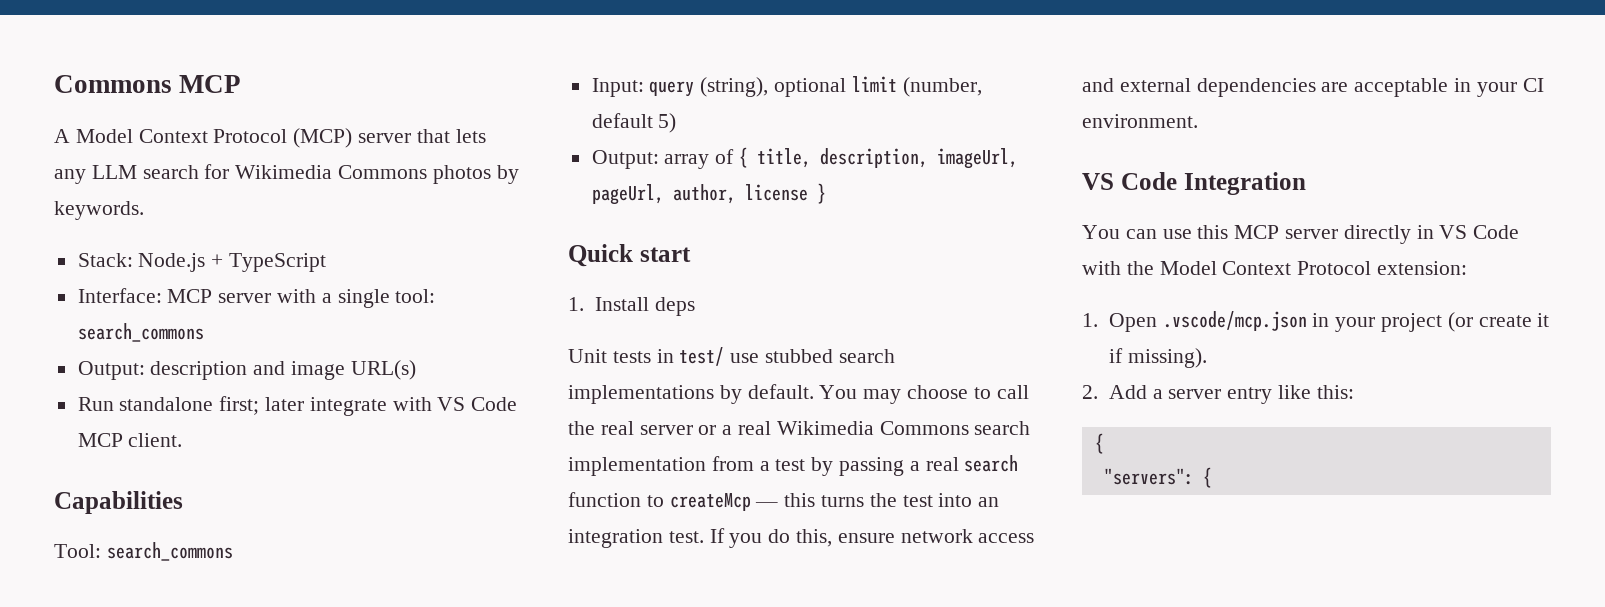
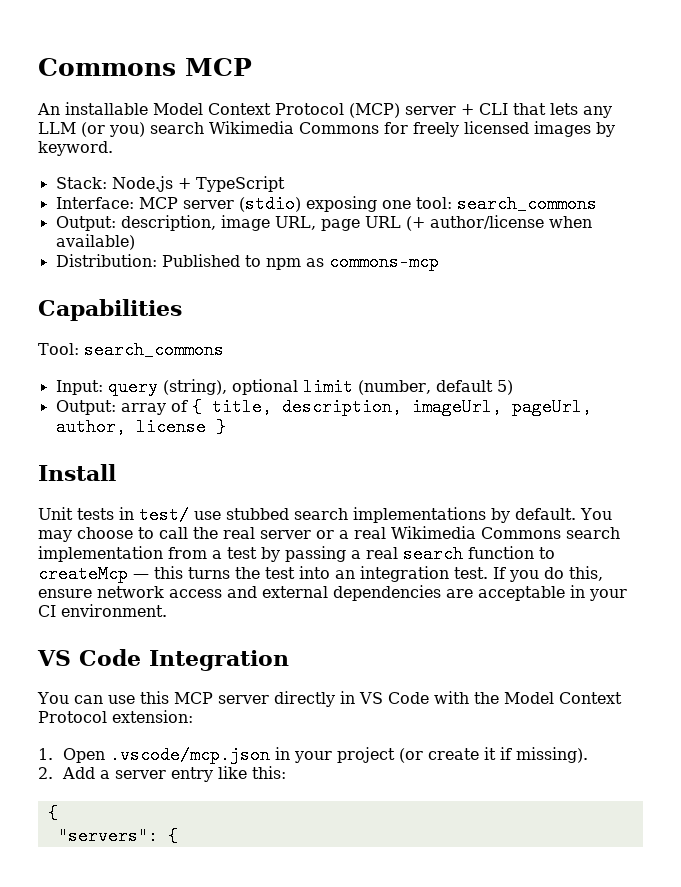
- A Model Context Protocol (MCP) server that lets any LLM search for Wikimedia Commons photos by keywords.
+ An installable Model Context Protocol (MCP) server + CLI that lets any LLM (or you) search Wikimedia Commons for freely licensed images by keyword.
- Interface: MCP server with a single tool: search_commons
+ Interface: MCP server (stdio) exposing one tool: search_commons
- Output: description and image URL(s)
- Run standalone first; later integrate with VS Code MCP client.
+ Output: description, image URL, page URL (+ author/license when available)
+ Distribution: Published to npm as commons-mcp
- Quick start
- 1. Install deps
+ Install

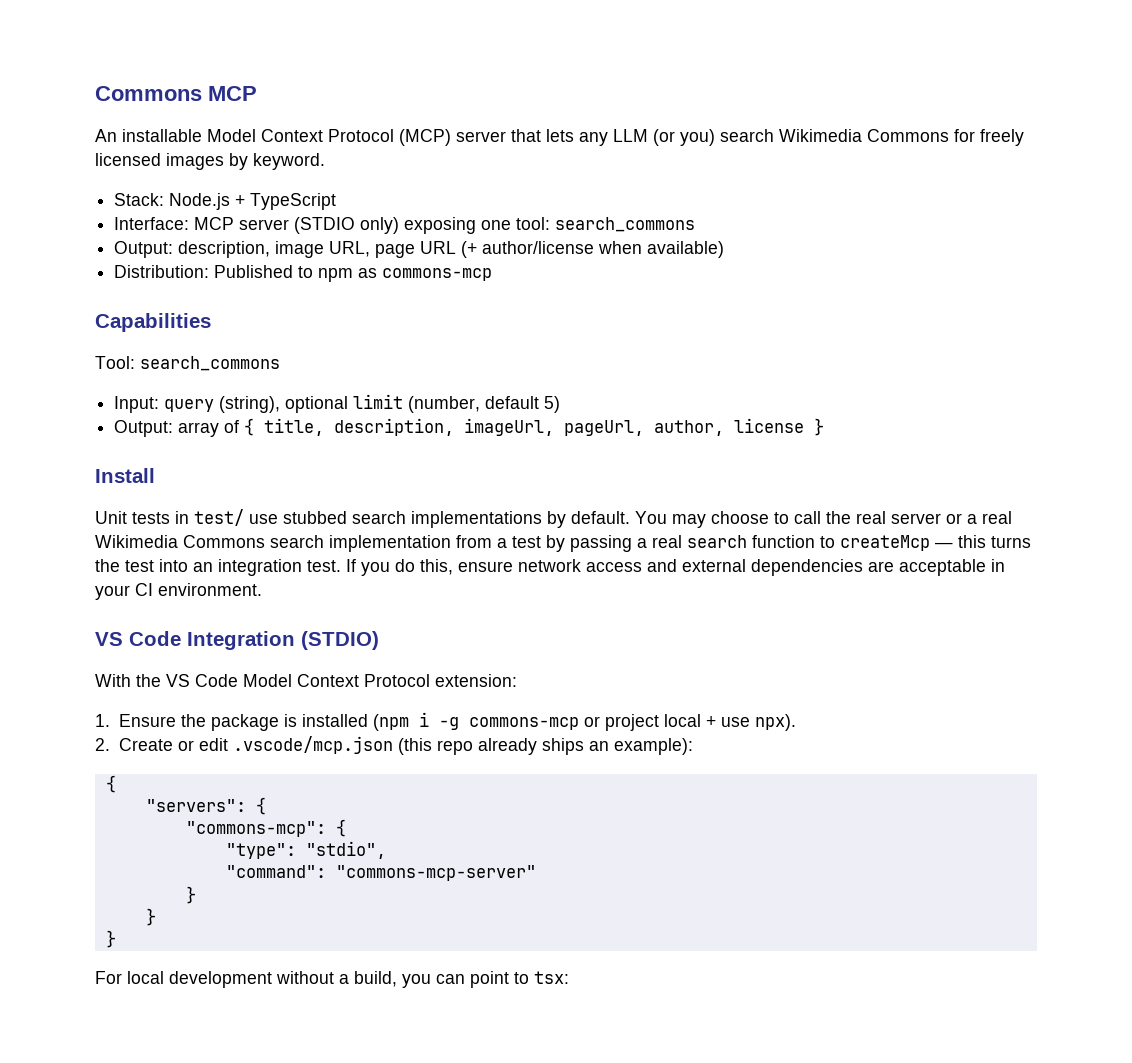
- An installable Model Context Protocol (MCP) server + CLI that lets any LLM (or you) search Wikimedia Commons for freely licensed images by keyword.
+ An installable Model Context Protocol (MCP) server that lets any LLM (or you) search Wikimedia Commons for freely licensed images by keyword.
- Interface: MCP server (stdio) exposing one tool: search_commons
+ Interface: MCP server (STDIO only) exposing one tool: search_commons
- VS Code Integration
- You can use this MCP server directly in VS Code with the Model Context Protocol extension:
+ VS Code Integration (STDIO)
+ With the VS Code Model Context Protocol extension:
- 1. Open .vscode/mcp.json in your project (or create it if missing).
- 2. Add a server entry like this:
+ 1. Ensure the package is installed (npm i -g commons-mcp or project local + use npx).
+ 2. Create or edit .vscode/mcp.json (this repo already ships an example):
  {
  "servers": {
+ "commons-mcp": {
+ "type": "stdio",
+ "command": "commons-mcp-server"
+ }
+ }
+ }
+ For local development without a build, you can point to tsx:

